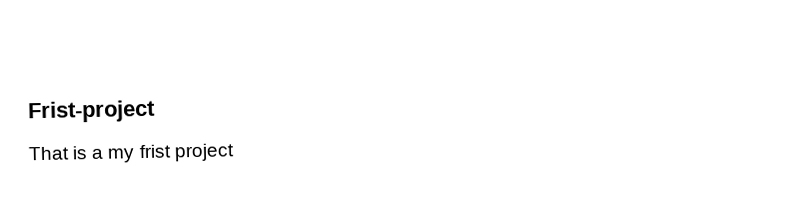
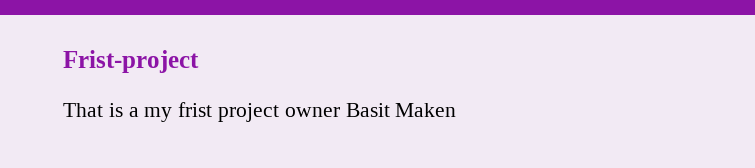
- That is a my frist project
+ That is a my frist project owner Basit Maken

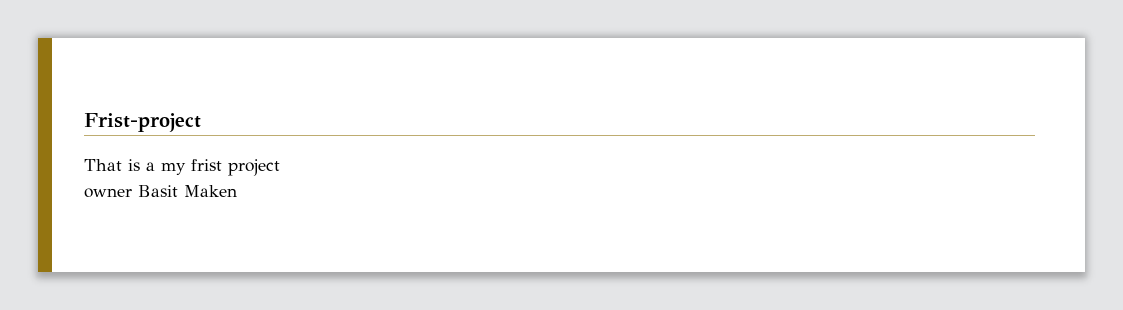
- That is a my frist project owner Basit Maken
+ That is a my frist project
+ owner Basit Maken

